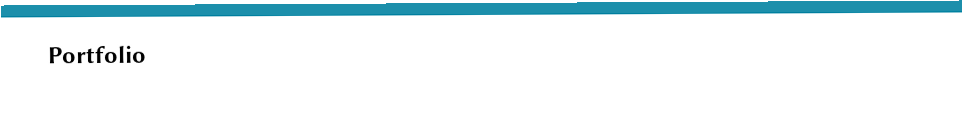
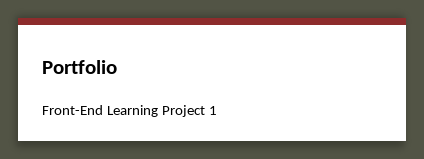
+ Front-End Learning Project 1

